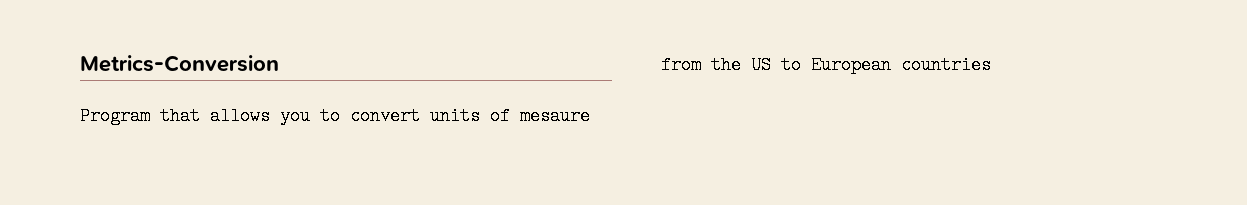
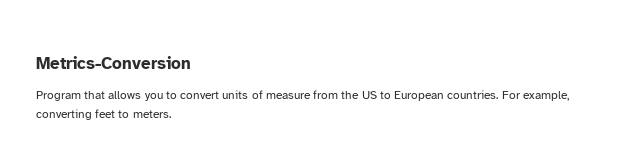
- Program that allows you to convert units of mesaure from the US to European countries
+ Program that allows you to convert units of measure from the US to European countries. For example, converting feet to meters.

